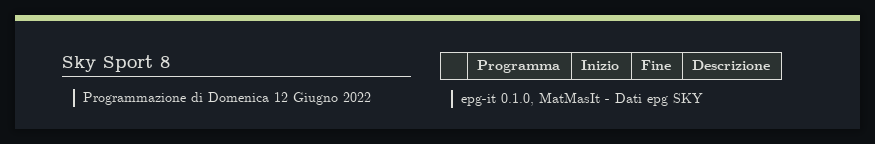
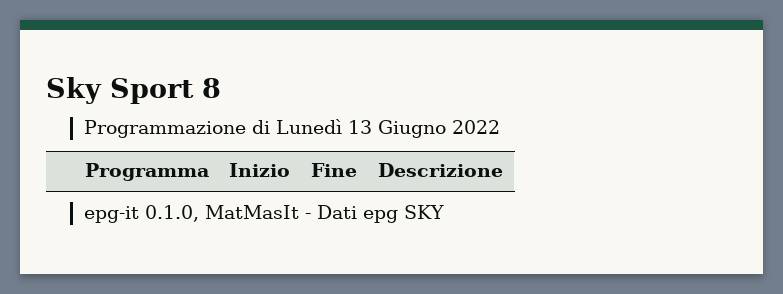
- Programmazione di Domenica 12 Giugno 2022
+ Programmazione di Lunedì 13 Giugno 2022

